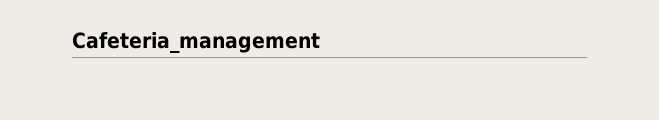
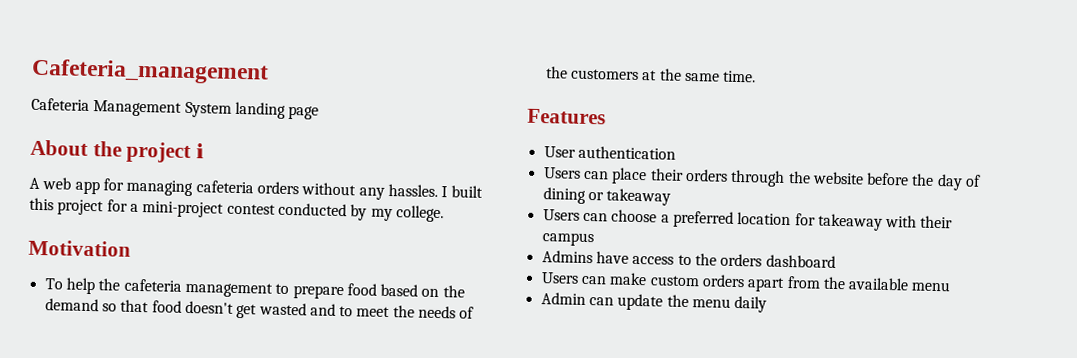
+ Cafeteria Management System landing page
+ About the project ℹ
+ A web app for managing cafeteria orders without any hassles. I built this project for a mini-project contest conducted by my college.
+ Motivation
+ To help the cafeteria management to prepare food based on the demand so that food doesn't get wasted and to meet the needs of the customers at the same time.
+ Features
+ User authentication
+ Users can place their orders through the website before the day of dining or takeaway
+ Users can choose a preferred location for takeaway with their campus
+ Admins have access to the orders dashboard
+ Users can make custom orders apart from the available menu
+ Admin can update the menu daily

